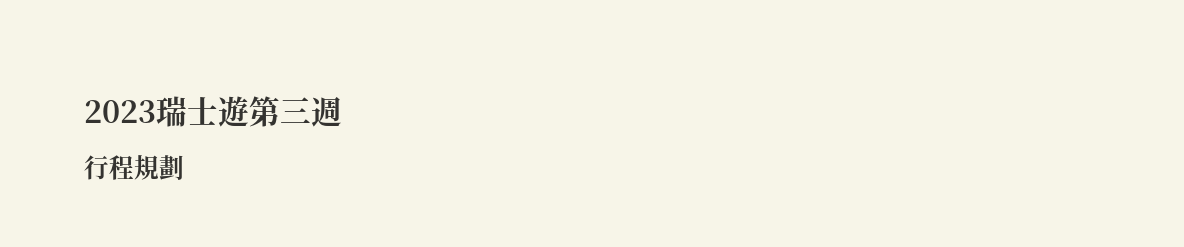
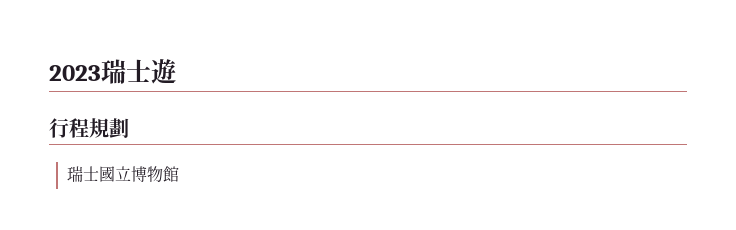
- 2023瑞士遊第三週
+ 2023瑞士遊
+ 瑞士國立博物館

